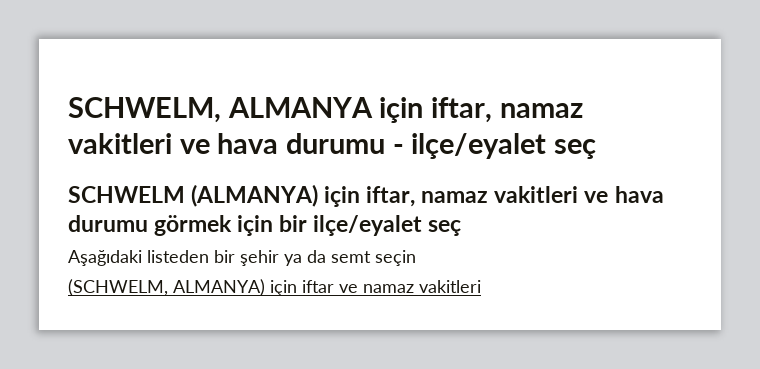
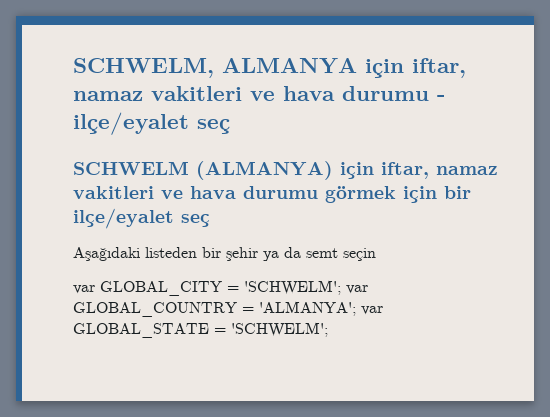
- (SCHWELM, ALMANYA) için iftar ve namaz vakitleri
+ var GLOBAL_CITY = 'SCHWELM'; var GLOBAL_COUNTRY = 'ALMANYA'; var GLOBAL_STATE = 'SCHWELM';

